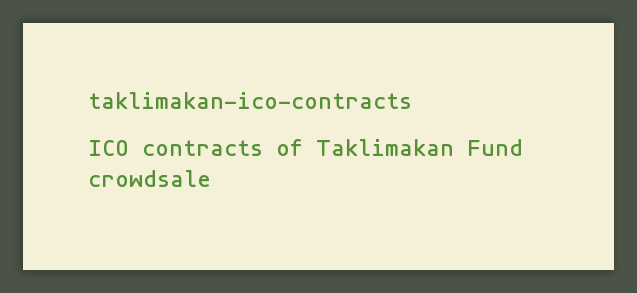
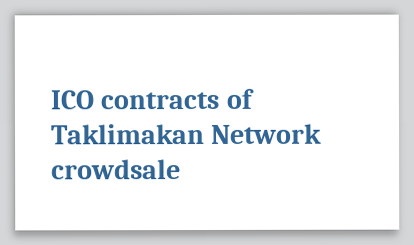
- taklimakan-ico-contracts
- ICO contracts of Taklimakan Fund crowdsale
+ ICO contracts of Taklimakan Network crowdsale

